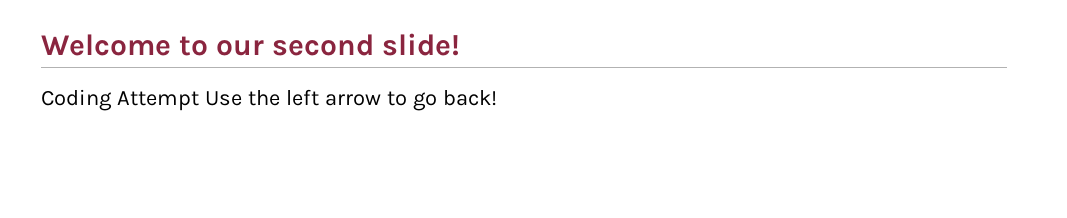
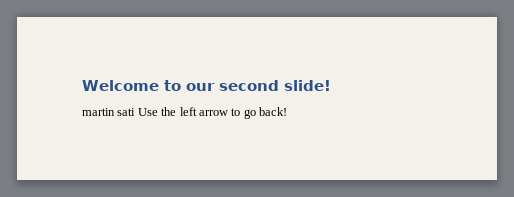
- Coding Attempt Use the left arrow to go back!
+ martin sati Use the left arrow to go back!

